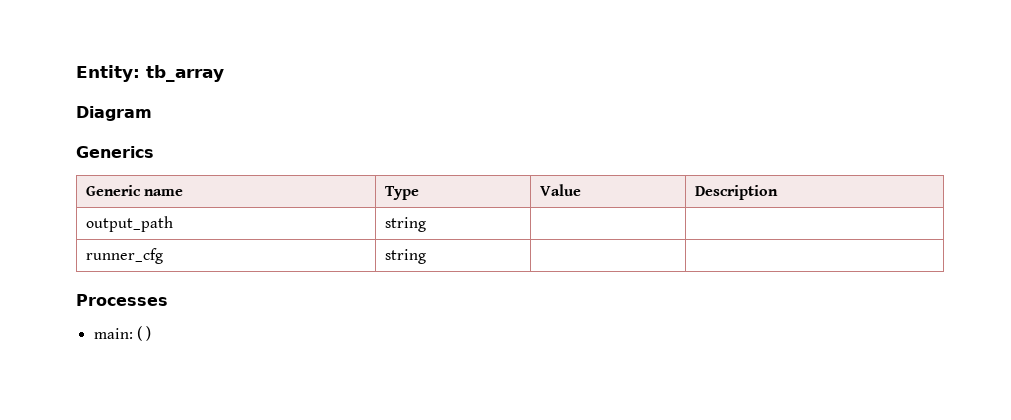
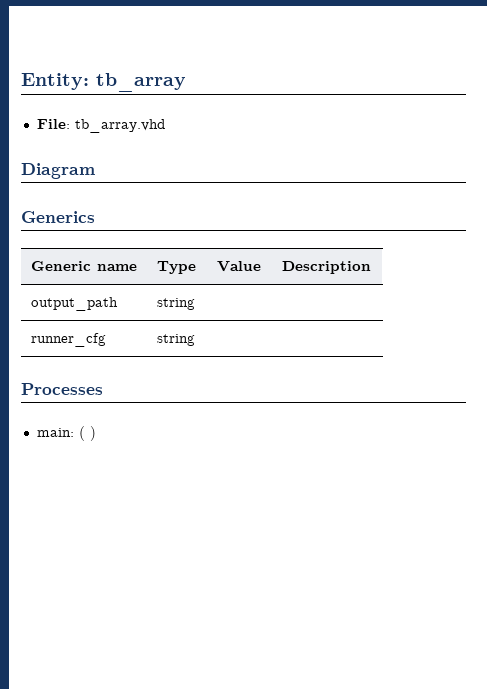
+ File: tb_array.vhd

